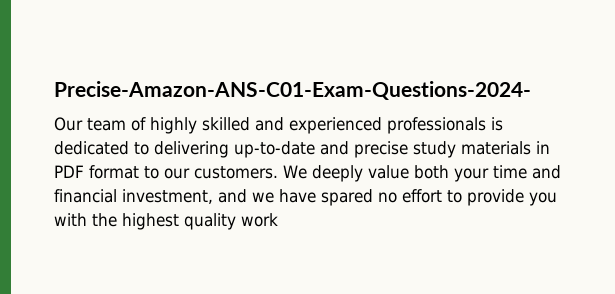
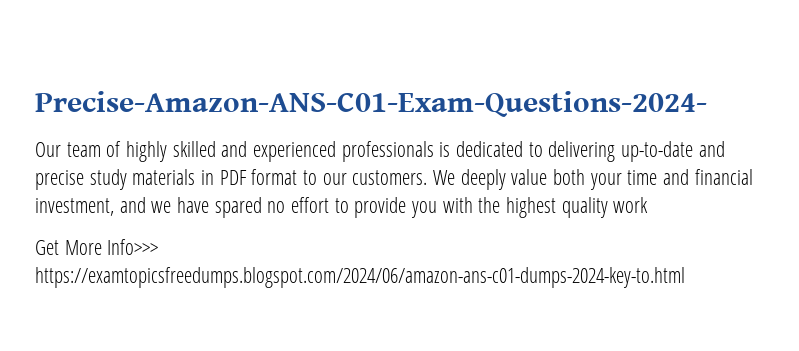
+ Get More Info>>> https://examtopicsfreedumps.blogspot.com/2024/06/amazon-ans-c01-dumps-2024-key-to.html

